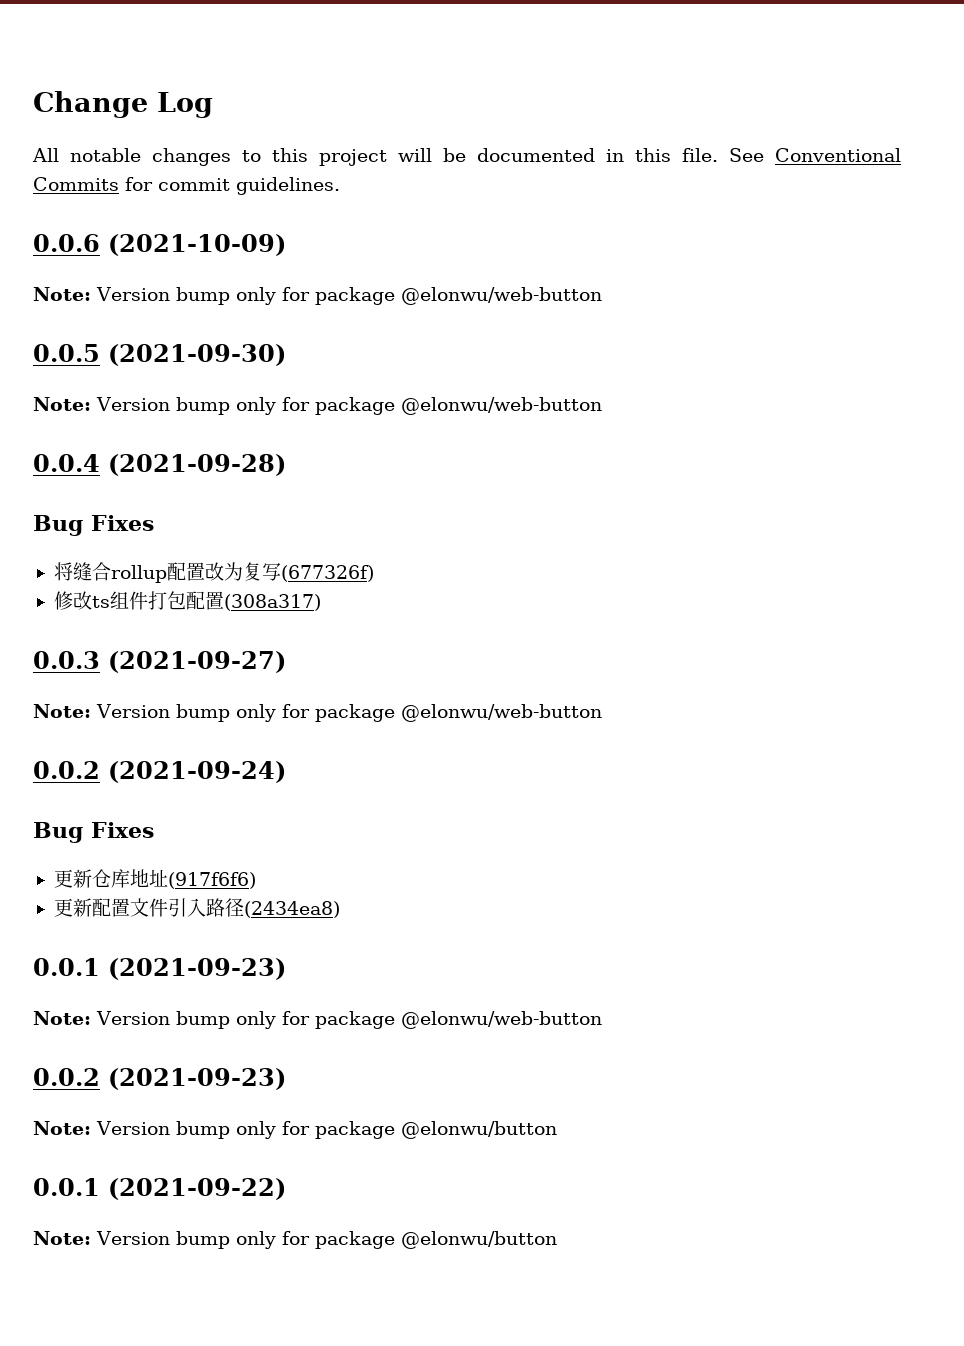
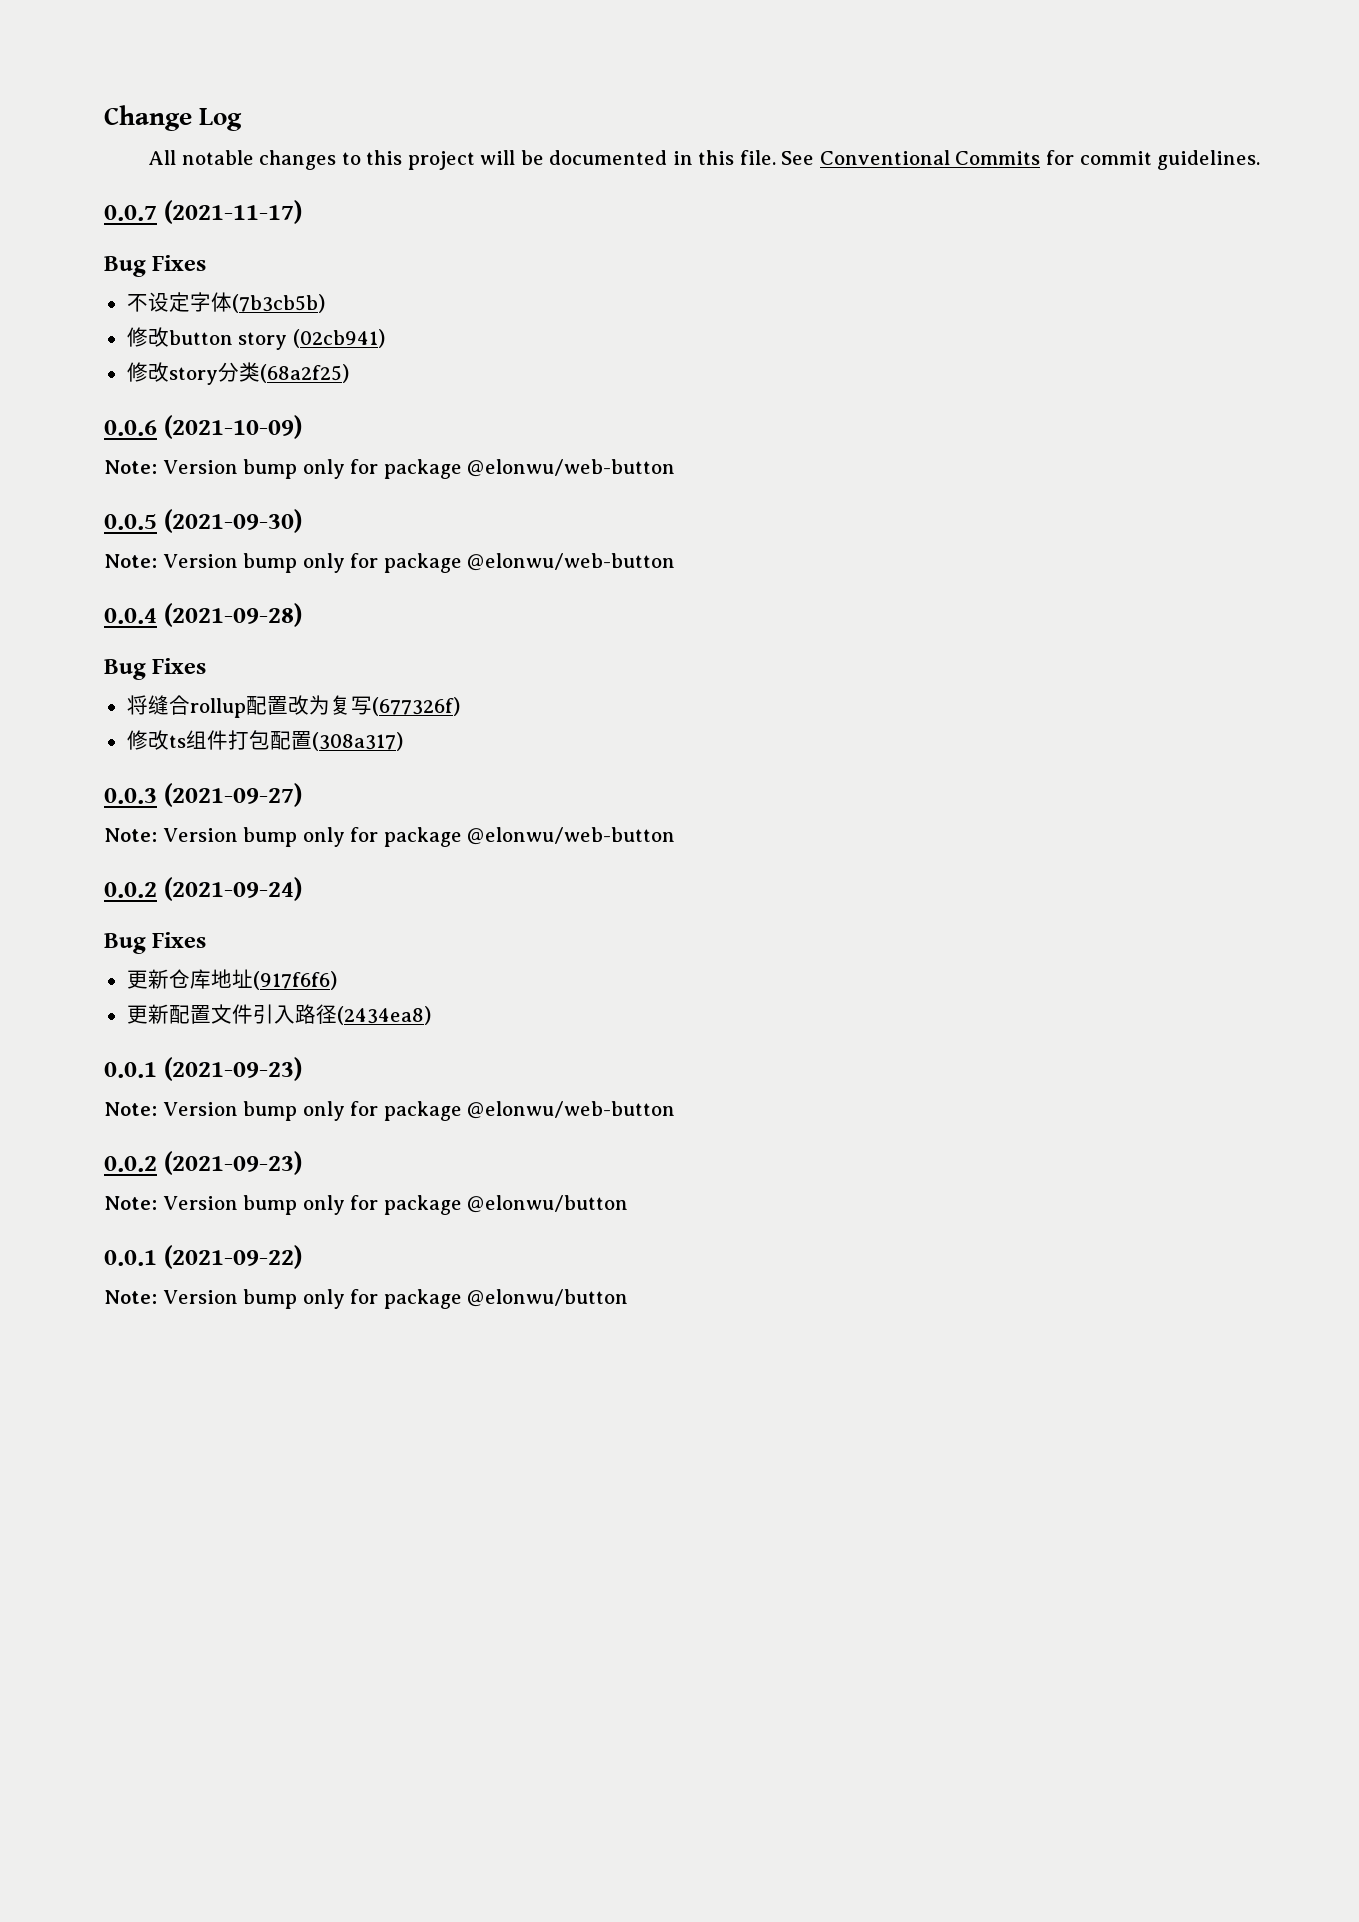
+ 0.0.7 (2021-11-17)
+ Bug Fixes
+ 不设定字体(7b3cb5b)
+ 修改button story (02cb941)
+ 修改story分类(68a2f25)

